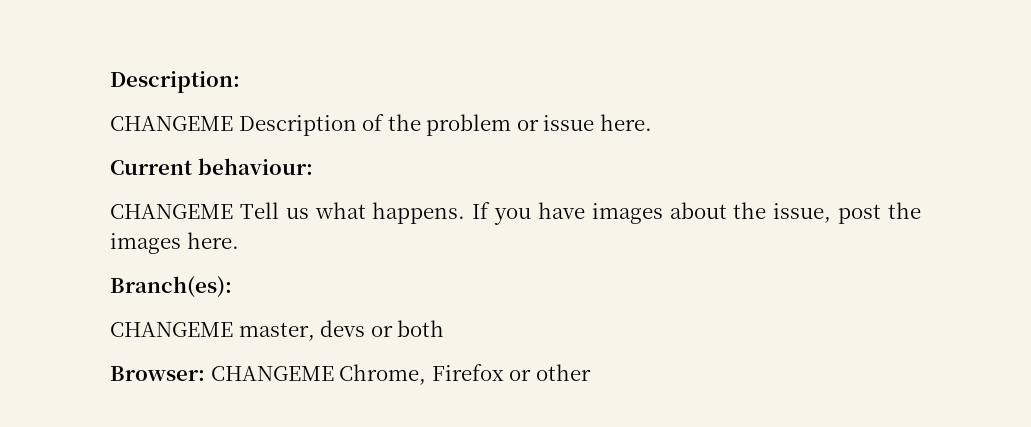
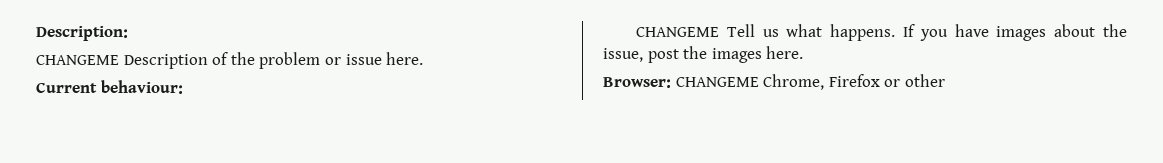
- Branch(es):
- CHANGEME master, devs or both

